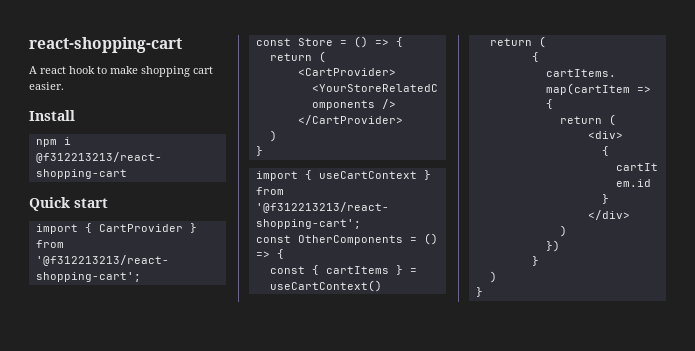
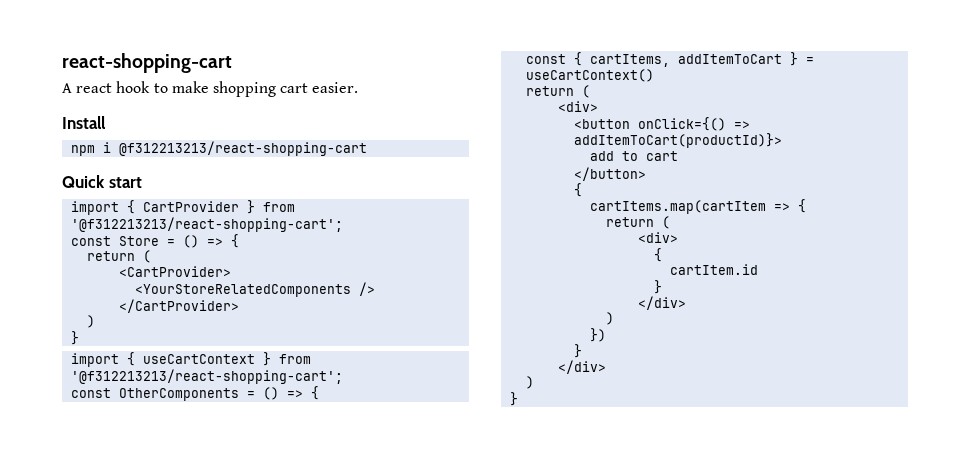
- const { cartItems } = useCartContext()
+ const { cartItems, addItemToCart } = useCartContext()
  return (
+ <div>
+ <button onClick={() => addItemToCart(productId)}>
+ add to cart
+ </button>
  })
  }
+ </div>

